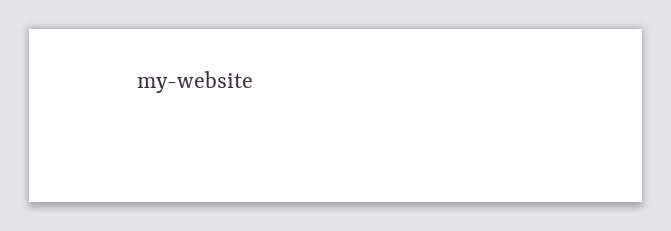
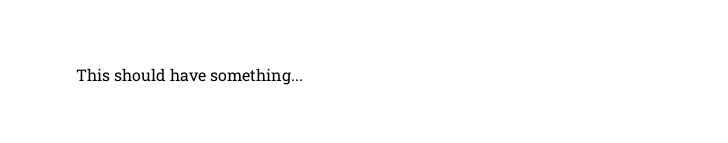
- my-website
+ This should have something...

